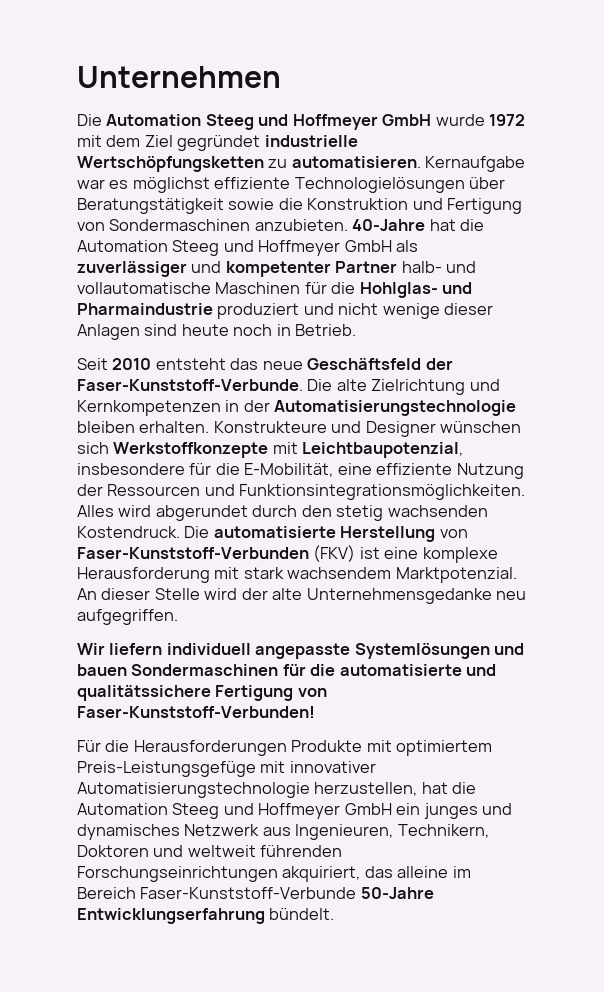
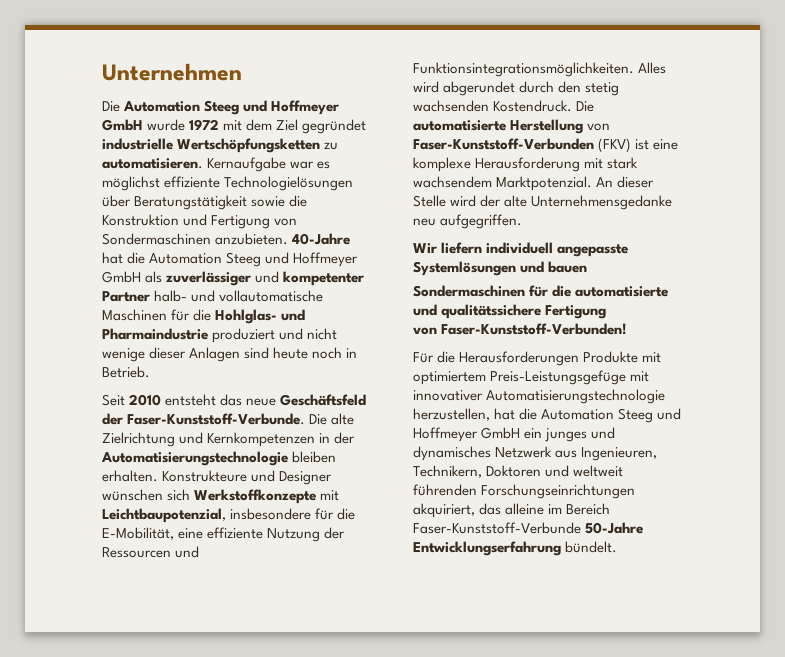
- Wir liefern individuell angepasste Systemlösungen und bauen Sondermaschinen für die automatisierte und qualitätssichere Fertigung von Faser-Kunststoff-Verbunden!
+ Wir liefern individuell angepasste Systemlösungen und bauen
+ Sondermaschinen für die automatisierte und qualitätssichere Fertigung
+ von Faser-Kunststoff-Verbunden!

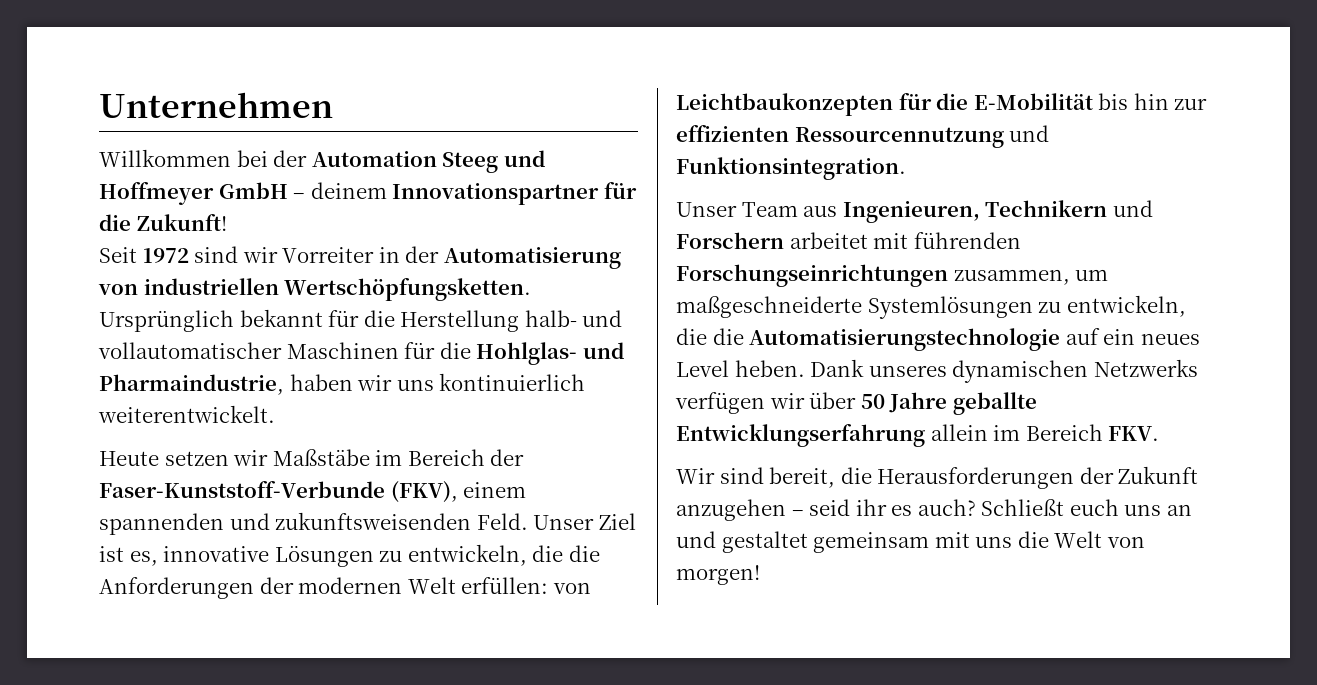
- Die Automation Steeg und Hoffmeyer GmbH wurde 1972 mit dem Ziel gegründet industrielle Wertschöpfungsketten zu automatisieren. Kernaufgabe war es möglichst effiziente Technologielösungen über Beratungstätigkeit sowie die Konstruktion und Fertigung von Sondermaschinen anzubieten. 40-Jahre hat die Automation Steeg und Hoffmeyer GmbH als zuverlässiger und kompetenter Partner halb- und vollautomatische Maschinen für die Hohlglas- und Pharmaindustrie produziert und nicht wenige dieser Anlagen sind heute noch in Betrieb.
- Seit 2010 entsteht das neue Geschäftsfeld der Faser-Kunststoff-Verbunde. Die alte Zielrichtung und Kernkompetenzen in der Automatisierungstechnologie bleiben erhalten. Konstrukteure und Designer wünschen sich Werkstoffkonzepte mit Leichtbaupotenzial, insbesondere für die E-Mobilität, eine effiziente Nutzung der Ressourcen und Funktionsintegrationsmöglichkeiten. Alles wird abgerundet durch den stetig wachsenden Kostendruck. Die automatisierte Herstellung von Faser-Kunststoff-Verbunden (FKV) ist eine komplexe Herausforderung mit stark wachsendem Marktpotenzial. An dieser Stelle wird der alte Unternehmensgedanke neu aufgegriffen.
- Wir liefern individuell angepasste Systemlösungen und bauen
- Sondermaschinen für die automatisierte und qualitätssichere Fertigung
- von Faser-Kunststoff-Verbunden!
- Für die Herausforderungen Produkte mit optimiertem Preis-Leistungsgefüge mit innovativer Automatisierungstechnologie herzustellen, hat die Automation Steeg und Hoffmeyer GmbH ein junges und dynamisches Netzwerk aus Ingenieuren, Technikern, Doktoren und weltweit führenden Forschungseinrichtungen akquiriert, das alleine im Bereich Faser-Kunststoff-Verbunde 50-Jahre Entwicklungserfahrung bündelt.
+ Willkommen bei der Automation Steeg und Hoffmeyer GmbH – deinem Innovationspartner für die Zukunft!
+ Seit 1972 sind wir Vorreiter in der Automatisierung von industriellen Wertschöpfungsketten. Ursprünglich bekannt für die Herstellung halb- und vollautomatischer Maschinen für die Hohlglas- und Pharmaindustrie, haben wir uns kontinuierlich weiterentwickelt.
+ Heute setzen wir Maßstäbe im Bereich der Faser-Kunststoff-Verbunde (FKV), einem spannenden und zukunftsweisenden Feld. Unser Ziel ist es, innovative Lösungen zu entwickeln, die die Anforderungen der modernen Welt erfüllen: von Leichtbaukonzepten für die E-Mobilität bis hin zur effizienten Ressourcennutzung und Funktionsintegration.
+ Unser Team aus Ingenieuren, Technikern und Forschern arbeitet mit führenden Forschungseinrichtungen zusammen, um maßgeschneiderte Systemlösungen zu entwickeln, die die Automatisierungstechnologie auf ein neues Level heben. Dank unseres dynamischen Netzwerks verfügen wir über 50 Jahre geballte Entwicklungserfahrung allein im Bereich FKV.
+ Wir sind bereit, die Herausforderungen der Zukunft anzugehen – seid ihr es auch? Schließt euch uns an und gestaltet gemeinsam mit uns die Welt von morgen!

